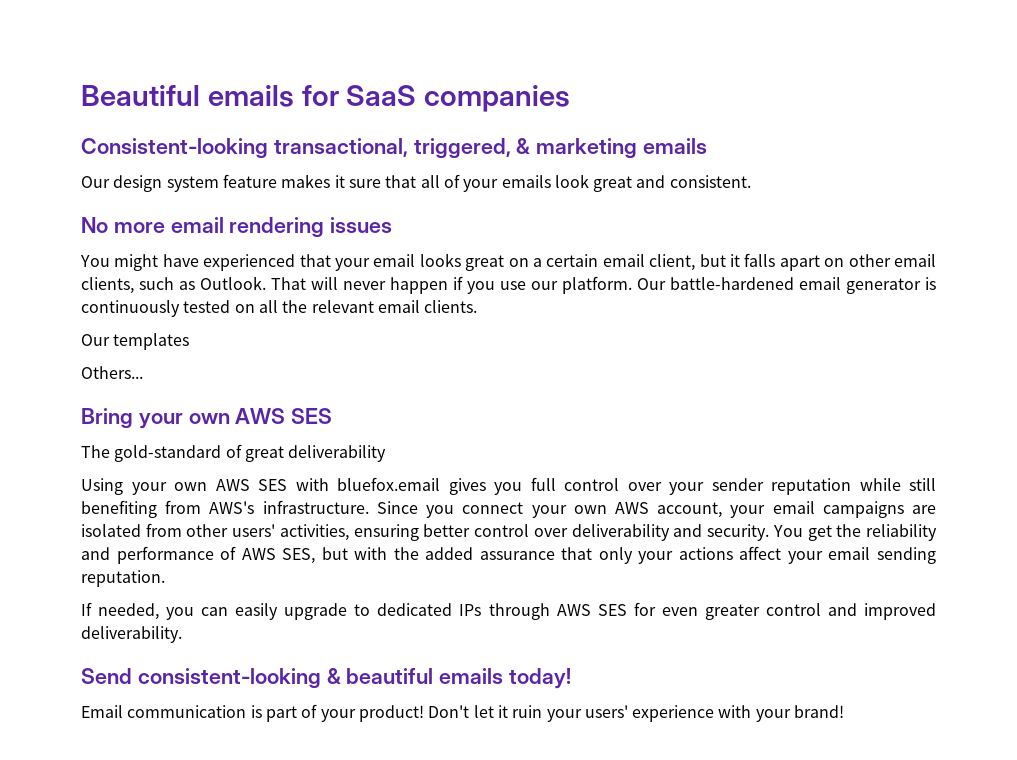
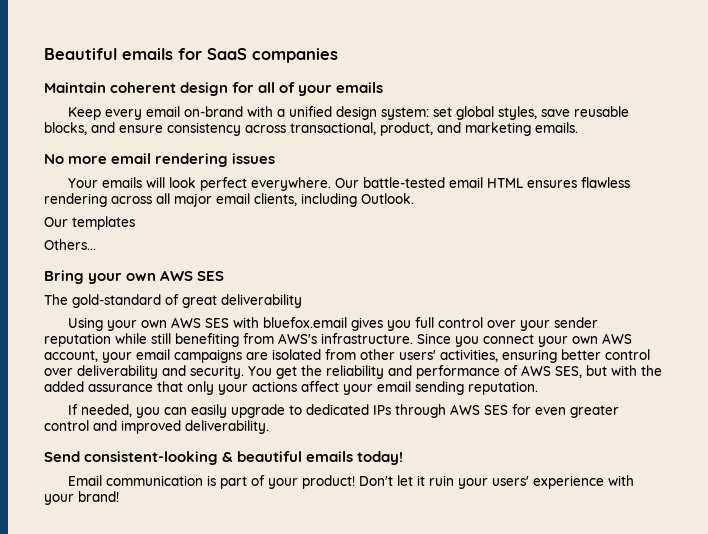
- Consistent-looking transactional, triggered, & marketing emails
- Our design system feature makes it sure that all of your emails look great and consistent.
+ Maintain coherent design for all of your emails
+ Keep every email on-brand with a unified design system: set global styles, save reusable blocks, and ensure consistency across transactional, product, and marketing emails.
- You might have experienced that your email looks great on a certain email client, but it falls apart on other email clients, such as Outlook. That will never happen if you use our platform. Our battle-hardened email generator is continuously tested on all the relevant email clients.
+ Your emails will look perfect everywhere. Our battle-tested email HTML ensures flawless rendering across all major email clients, including Outlook.

